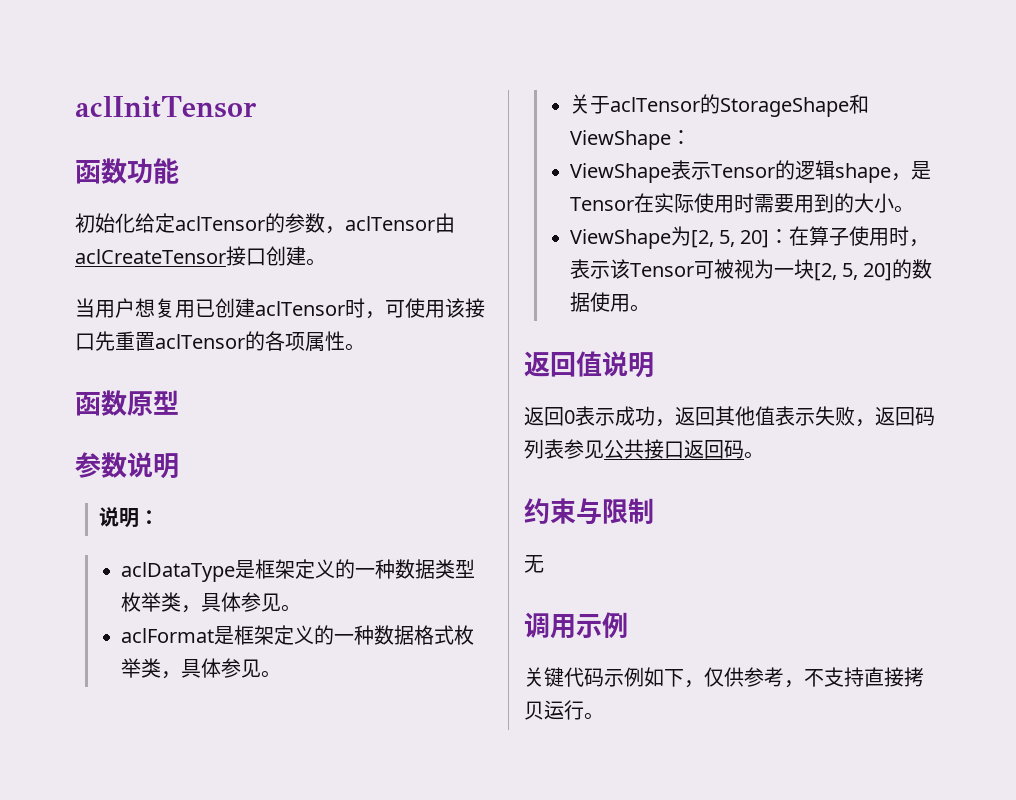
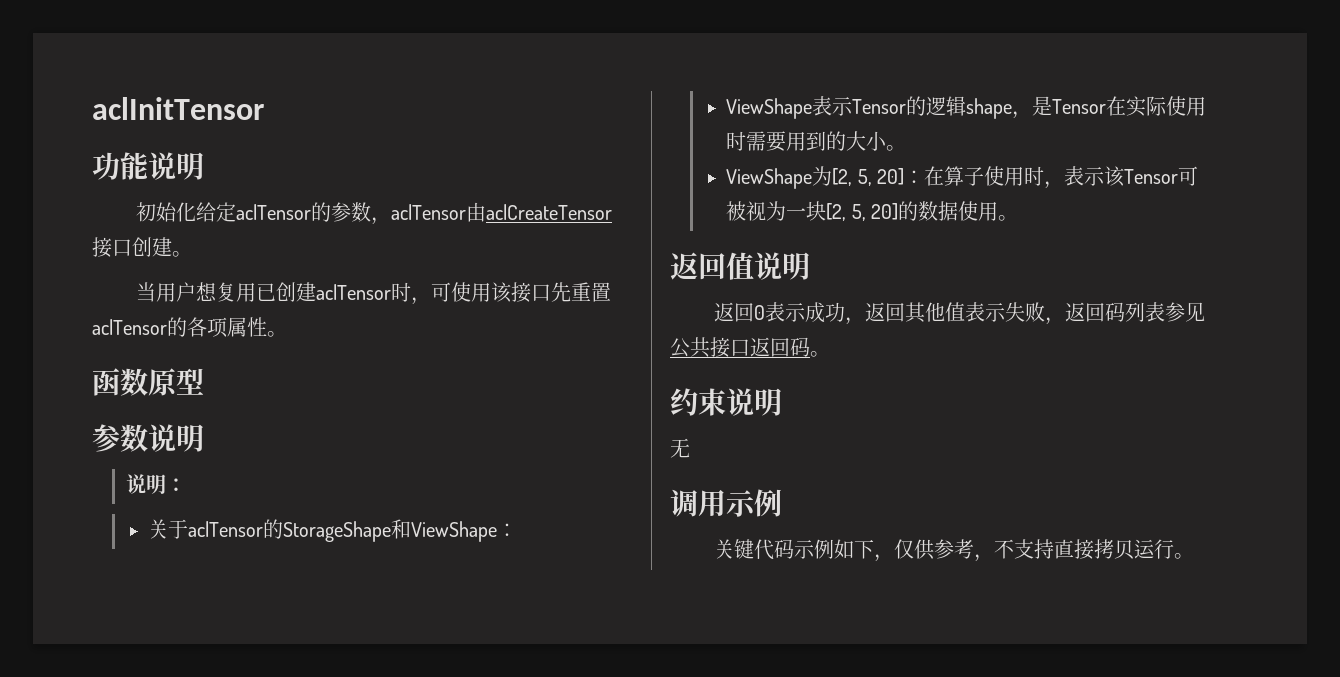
- 函数功能
+ 功能说明
- aclDataType是框架定义的一种数据类型枚举类，具体参见。
- aclFormat是框架定义的一种数据格式枚举类，具体参见。
- 约束与限制
+ 约束说明

